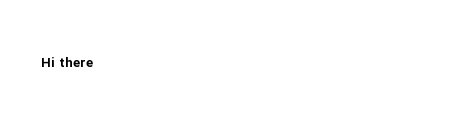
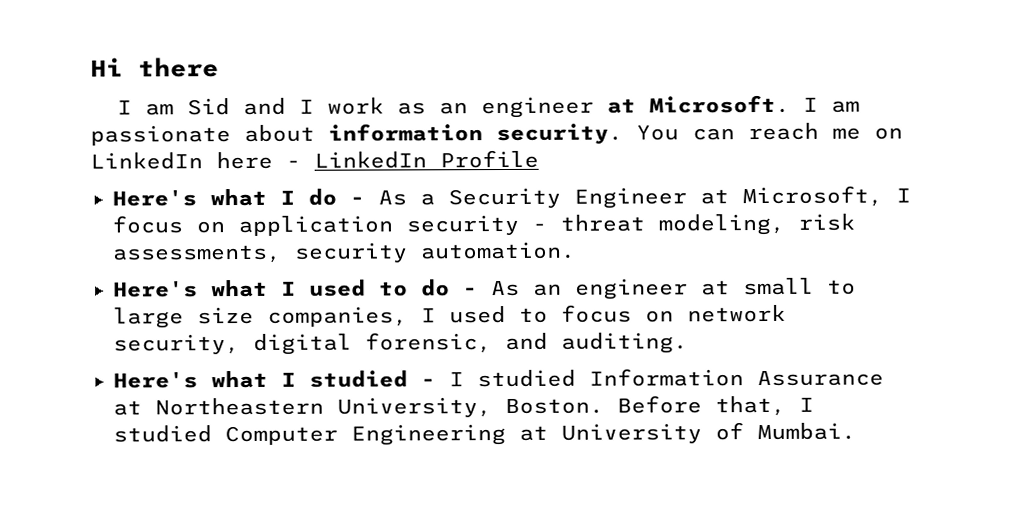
+ I am Sid and I work as an engineer at Microsoft. I am passionate about information security. You can reach me on LinkedIn here - LinkedIn Profile
+ Here's what I do - As a Security Engineer at Microsoft, I focus on application security - threat modeling, risk assessments, security automation.
+ Here's what I used to do - As an engineer at small to large size companies, I used to focus on network security, digital forensic, and auditing.
+ Here's what I studied - I studied Information Assurance at Northeastern University, Boston. Before that, I studied Computer Engineering at University of Mumbai.

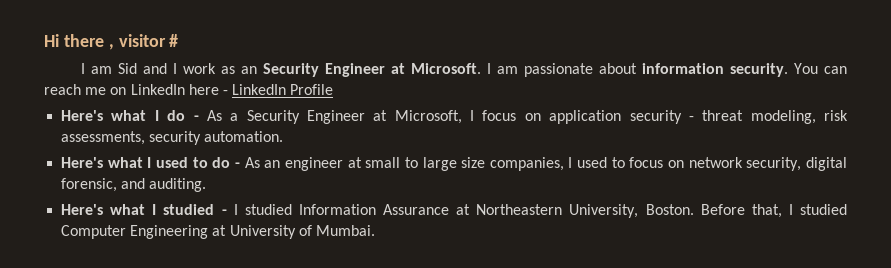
- Hi there
+ Hi there , visitor #
- I am Sid and I work as an engineer at Microsoft.
+ I am Sid and I work as an Security Engineer at Microsoft.

